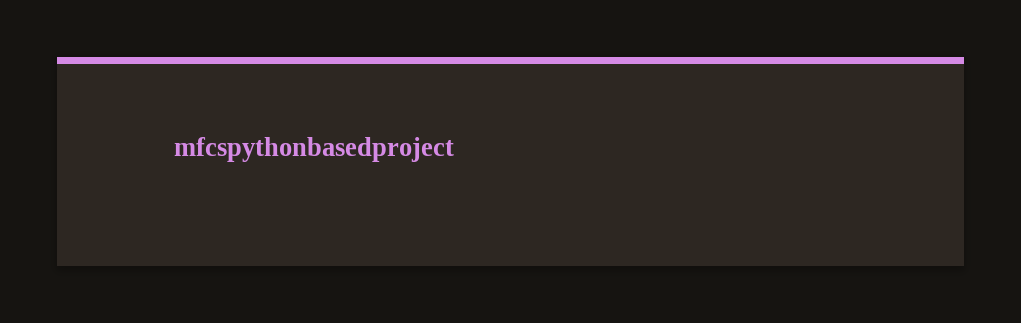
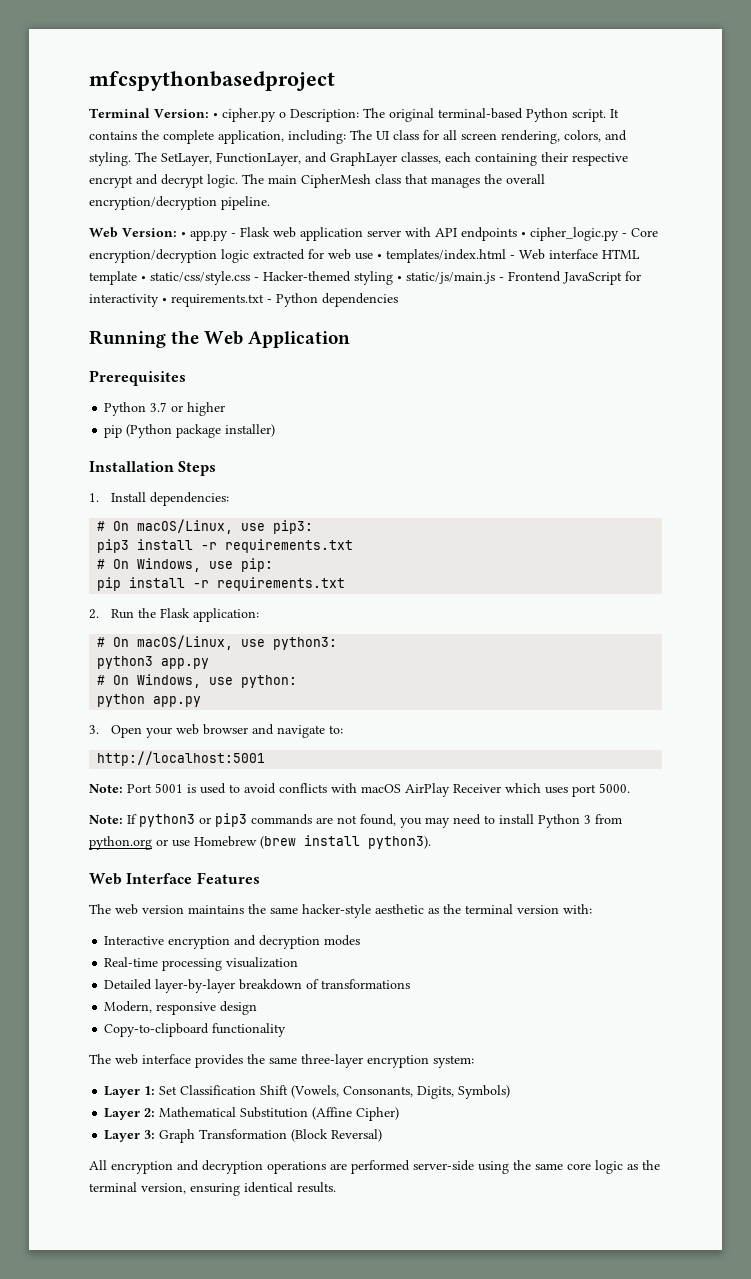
+ Terminal Version: • cipher.py o Description: The original terminal-based Python script. It contains the complete application, including: The UI class for all screen rendering, colors, and styling. The SetLayer, FunctionLayer, and GraphLayer classes, each containing their respective encrypt and decrypt logic. The main CipherMesh class that manages the overall encryption/decryption pipeline.
+ Web Version: • app.py - Flask web application server with API endpoints • cipher_logic.py - Core encryption/decryption logic extracted for web use • templates/index.html - Web interface HTML template • static/css/style.css - Hacker-themed styling • static/js/main.js - Frontend JavaScript for interactivity • requirements.txt - Python dependencies
+ Running the Web Application
+ Prerequisites
+ Python 3.7 or higher
+ pip (Python package installer)
+ Installation Steps
+ 1. Install dependencies:
+ # On macOS/Linux, use pip3:
+ pip3 install -r requirements.txt
+ # On Windows, use pip:
+ pip install -r requirements.txt
+ 2. Run the Flask application:
+ # On macOS/Linux, use python3:
+ python3 app.py
+ # On Windows, use python:
+ python app.py
+ 3. Open your web browser and navigate to:
+ http://localhost:5001
+ Note: Port 5001 is used to avoid conflicts with macOS AirPlay Receiver which uses port 5000.
+ Note: If python3 or pip3 commands are not found, you may need to install Python 3 from python.org or use Homebrew (brew install python3).
+ Web Interface Features
+ The web version maintains the same hacker-style aesthetic as the terminal version with:
+ Interactive encryption and decryption modes
+ Real-time processing visualization
+ Detailed layer-by-layer breakdown of transformations
+ Modern, responsive design
+ Copy-to-clipboard functionality
+ The web interface provides the same three-layer encryption system:
+ Layer 1: Set Classification Shift (Vowels, Consonants, Digits, Symbols)
+ Layer 2: Mathematical Substitution (Affine Cipher)
+ Layer 3: Graph Transformation (Block Reversal)
+ All encryption and decryption operations are performed server-side using the same core logic as the terminal version, ensuring identical results.

